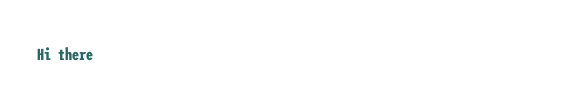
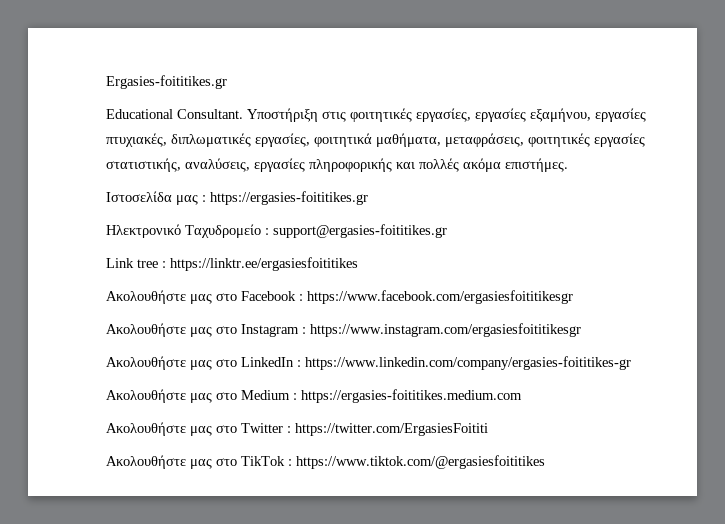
- Hi there
+ Ergasies-foititikes.gr
+ Educational Consultant. Υποστήριξη στις φοιτητικές εργασίες, εργασίες εξαμήνου, εργασίες πτυχιακές, διπλωματικές εργασίες, φοιτητικά μαθήματα, μεταφράσεις, φοιτητικές εργασίες στατιστικής, αναλύσεις, εργασίες πληροφορικής και πολλές ακόμα επιστήμες.
+ Ιστοσελίδα μας : https://ergasies-foititikes.gr
+ Ηλεκτρονικό Ταχυδρομείο : support@ergasies-foititikes.gr
+ Link tree : https://linktr.ee/ergasiesfoititikes
+ Ακολουθήστε μας στο Facebook : https://www.facebook.com/ergasiesfoititikesgr
+ Ακολουθήστε μας στο Instagram : https://www.instagram.com/ergasiesfoititikesgr
+ Ακολουθήστε μας στο LinkedIn : https://www.linkedin.com/company/ergasies-foititikes-gr
+ Ακολουθήστε μας στο Medium : https://ergasies-foititikes.medium.com
+ Ακολουθήστε μας στο Twitter : https://twitter.com/ErgasiesFoititi
+ Ακολουθήστε μας στο TikTok : https://www.tiktok.com/@ergasiesfoititikes

